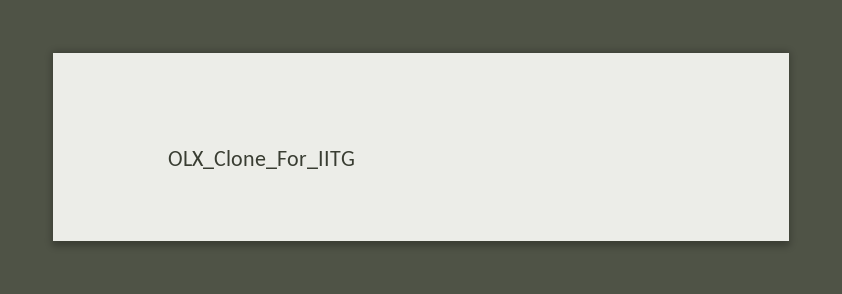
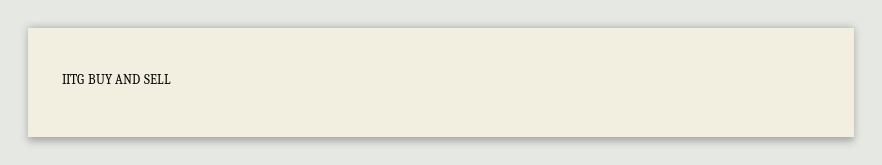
- OLX_Clone_For_IITG
+ IITG BUY AND SELL

